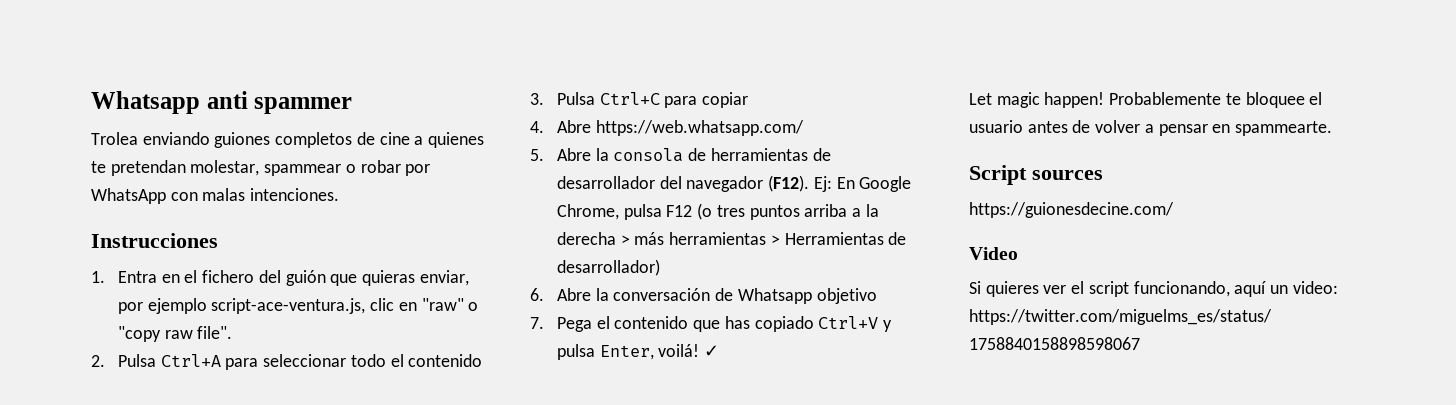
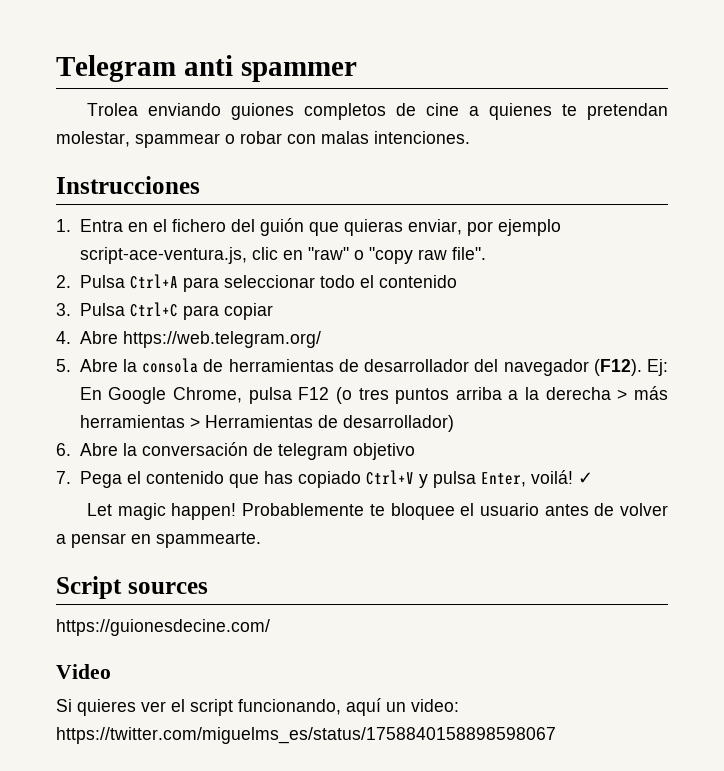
- Whatsapp anti spammer
+ Telegram anti spammer
- Trolea enviando guiones completos de cine a quienes te pretendan molestar, spammear o robar por WhatsApp con malas intenciones.
+ Trolea enviando guiones completos de cine a quienes te pretendan molestar, spammear o robar con malas intenciones.
- 4. Abre https://web.whatsapp.com/
+ 4. Abre https://web.telegram.org/
- 6. Abre la conversación de Whatsapp objetivo
+ 6. Abre la conversación de telegram objetivo

